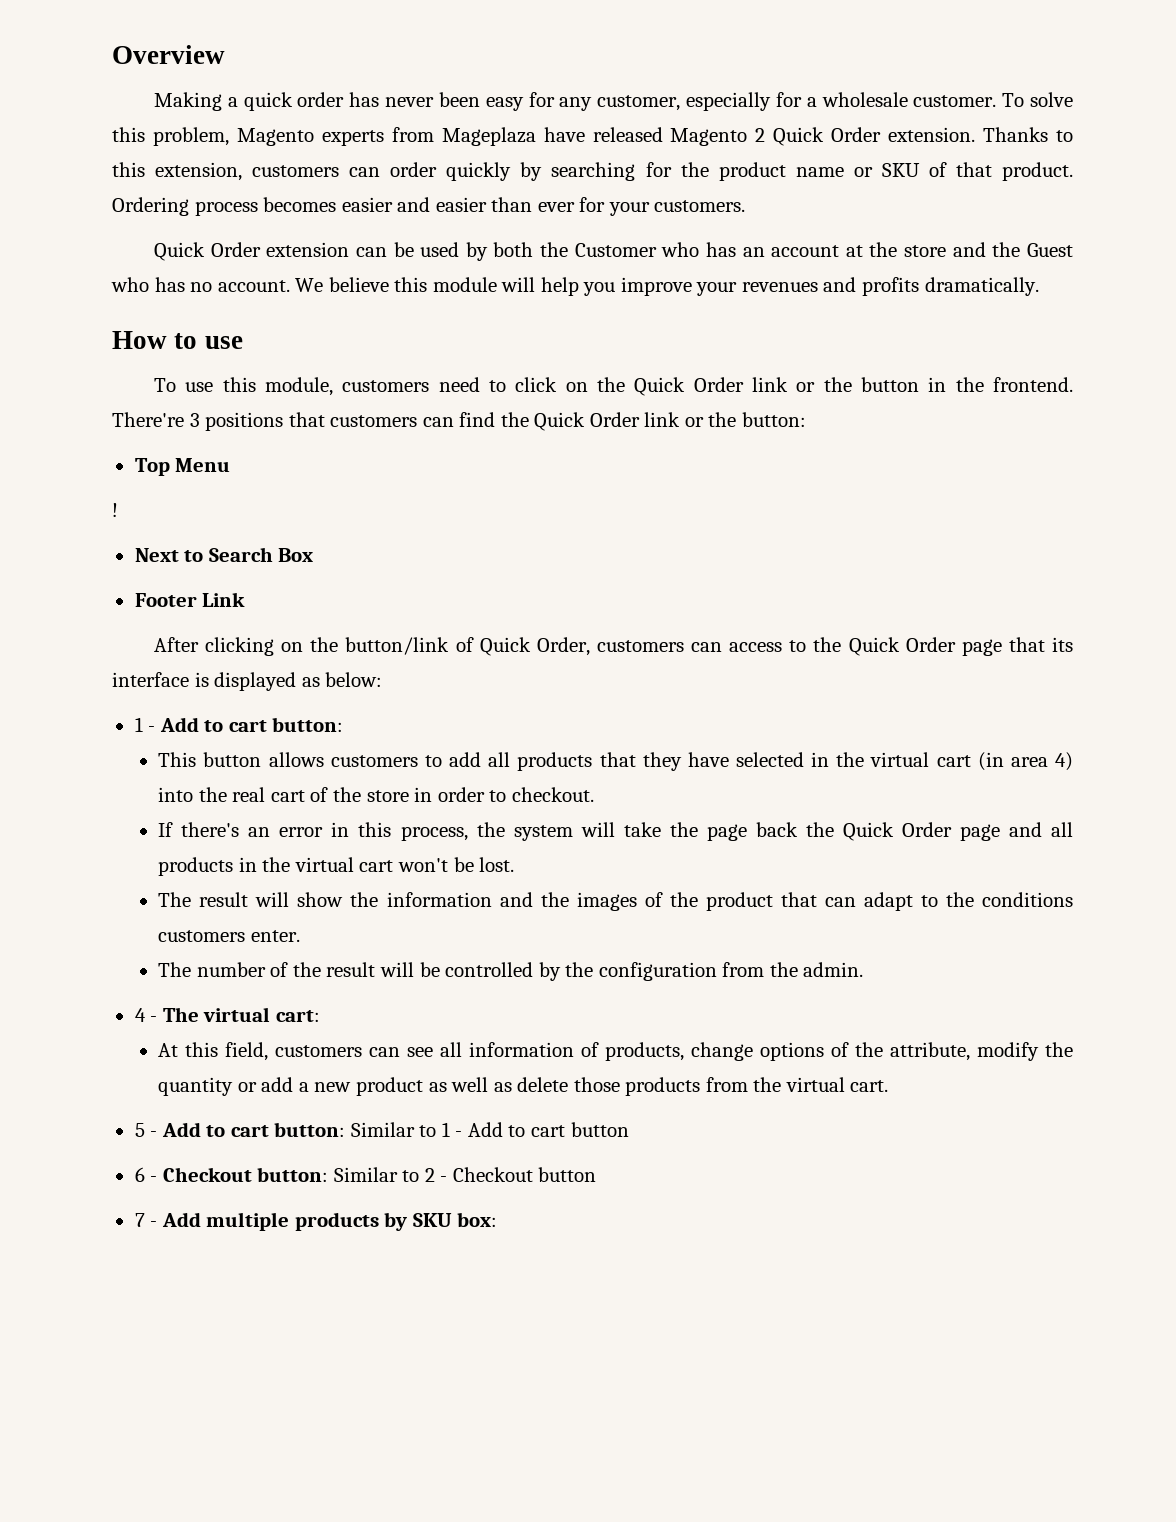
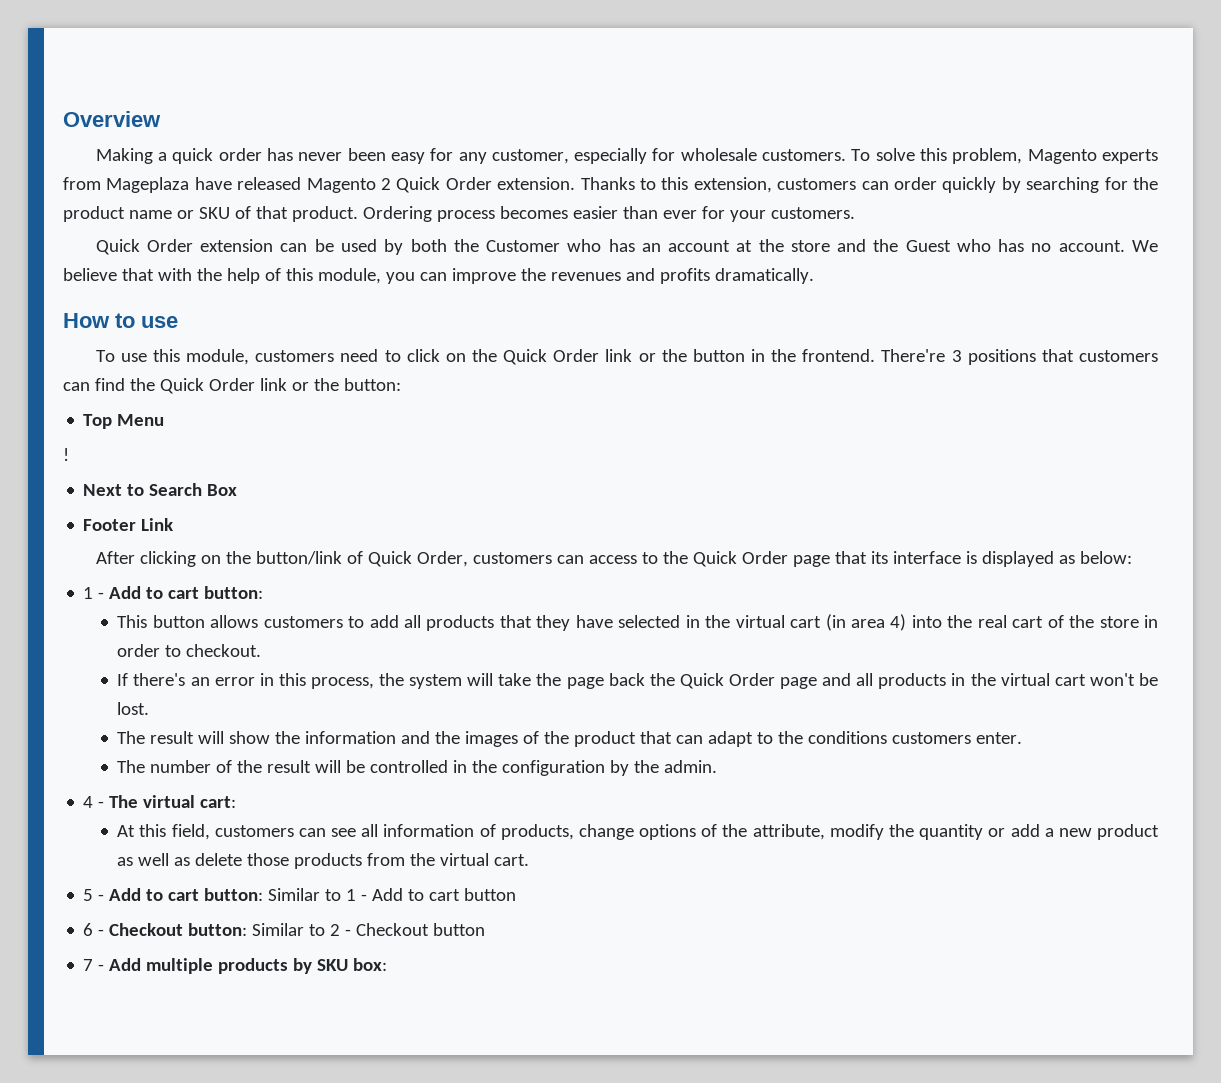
- Making a quick order has never been easy for any customer, especially for a wholesale customer.
+ Making a quick order has never been easy for any customer, especially for wholesale customers.
- Ordering process becomes easier and easier than ever for your customers.
+ Ordering process becomes easier than ever for your customers.
- We believe this module will help you improve your revenues and profits dramatically.
+ We believe that with the help of this module, you can improve the revenues and profits dramatically.
- The number of the result will be controlled by the configuration from the admin.
+ The number of the result will be controlled in the configuration by the admin.

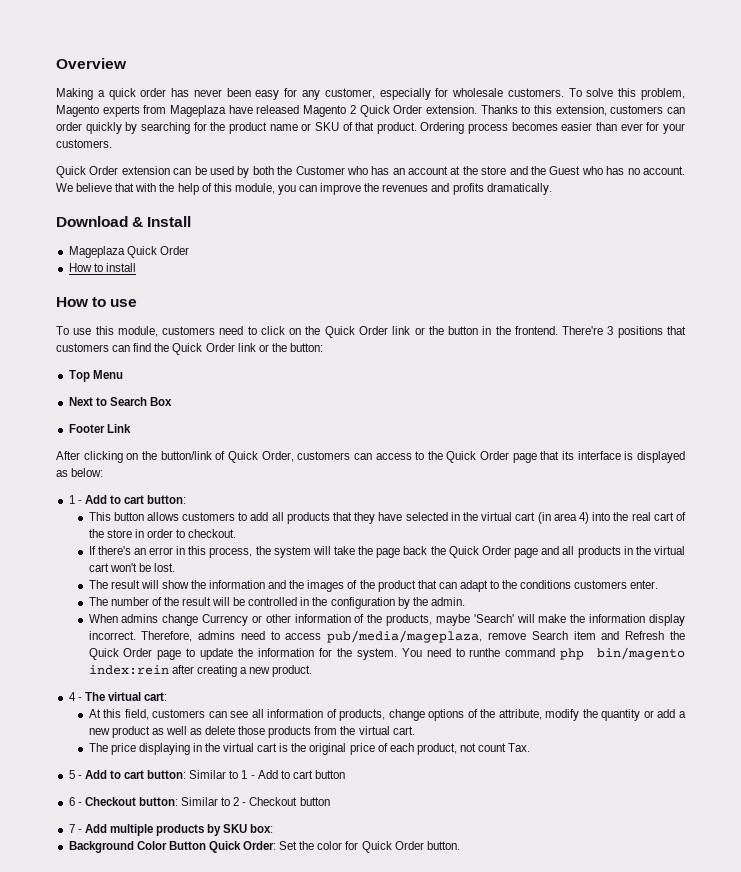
+ Download & Install
+ Mageplaza Quick Order
+ How to install
- !
+ When admins change Currency or other information of the products, maybe 'Search' will make the information display incorrect. Therefore, admins need to access pub/media/mageplaza, remove Search item and Refresh the Quick Order page to update the information for the system. You need to runthe command php bin/magento index:rein after creating a new product.
+ The price displaying in the virtual cart is the original price of each product, not count Tax.
+ Background Color Button Quick Order: Set the color for Quick Order button.

